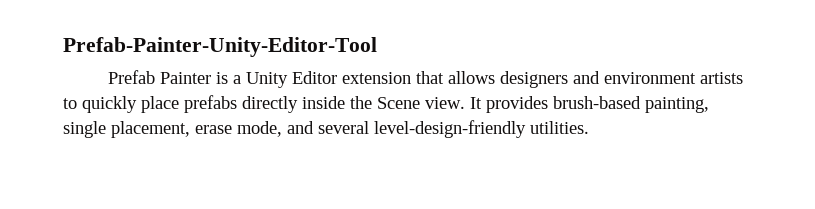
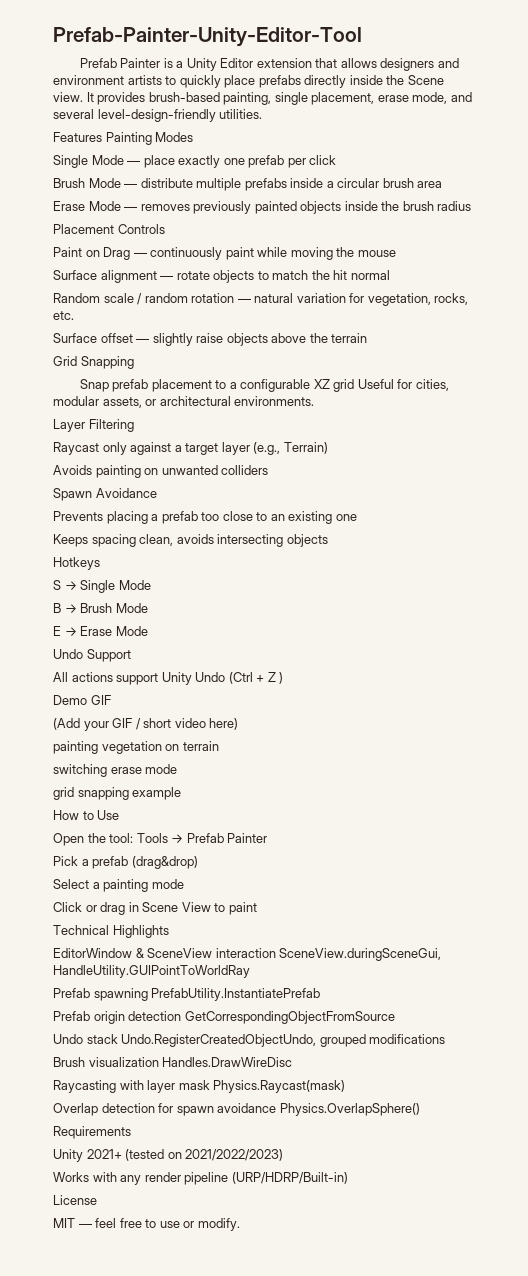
+ Features Painting Modes
+ Single Mode — place exactly one prefab per click
+ Brush Mode — distribute multiple prefabs inside a circular brush area
+ Erase Mode — removes previously painted objects inside the brush radius
+ Placement Controls
+ Paint on Drag — continuously paint while moving the mouse
+ Surface alignment — rotate objects to match the hit normal
+ Random scale / random rotation — natural variation for vegetation, rocks, etc.
+ Surface offset — slightly raise objects above the terrain
+ Grid Snapping
+ Snap prefab placement to a configurable XZ grid Useful for cities, modular assets, or architectural environments.
+ Layer Filtering
+ Raycast only against a target layer (e.g., Terrain)
+ Avoids painting on unwanted colliders
+ Spawn Avoidance
+ Prevents placing a prefab too close to an existing one
+ Keeps spacing clean, avoids intersecting objects
+ Hotkeys
+ S → Single Mode
+ B → Brush Mode
+ E → Erase Mode
+ Undo Support
+ All actions support Unity Undo (Ctrl + Z )
+ Demo GIF
+ (Add your GIF / short video here)
+ painting vegetation on terrain
+ switching erase mode
+ grid snapping example
+ How to Use
+ Open the tool: Tools → Prefab Painter
+ Pick a prefab (drag&drop)
+ Select a painting mode
+ Click or drag in Scene View to paint
+ Technical Highlights
+ EditorWindow & SceneView interaction SceneView.duringSceneGui, HandleUtility.GUIPointToWorldRay
+ Prefab spawning PrefabUtility.InstantiatePrefab
+ Prefab origin detection GetCorrespondingObjectFromSource
+ Undo stack Undo.RegisterCreatedObjectUndo, grouped modifications
+ Brush visualization Handles.DrawWireDisc
+ Raycasting with layer mask Physics.Raycast(mask)
+ Overlap detection for spawn avoidance Physics.OverlapSphere()
+ Requirements
+ Unity 2021+ (tested on 2021/2022/2023)
+ Works with any render pipeline (URP/HDRP/Built-in)
+ License
+ MIT — feel free to use or modify.

